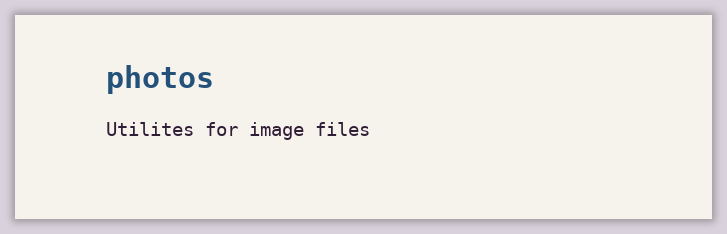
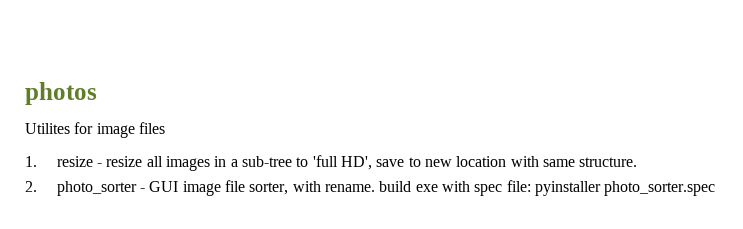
+ 1. resize - resize all images in a sub-tree to 'full HD', save to new location with same structure.
+ 2. photo_sorter - GUI image file sorter, with rename. build exe with spec file: pyinstaller photo_sorter.spec

